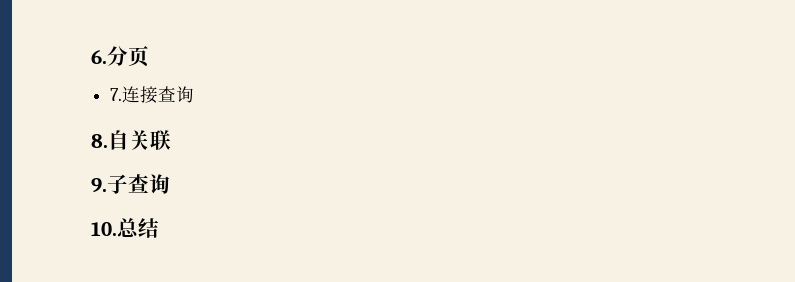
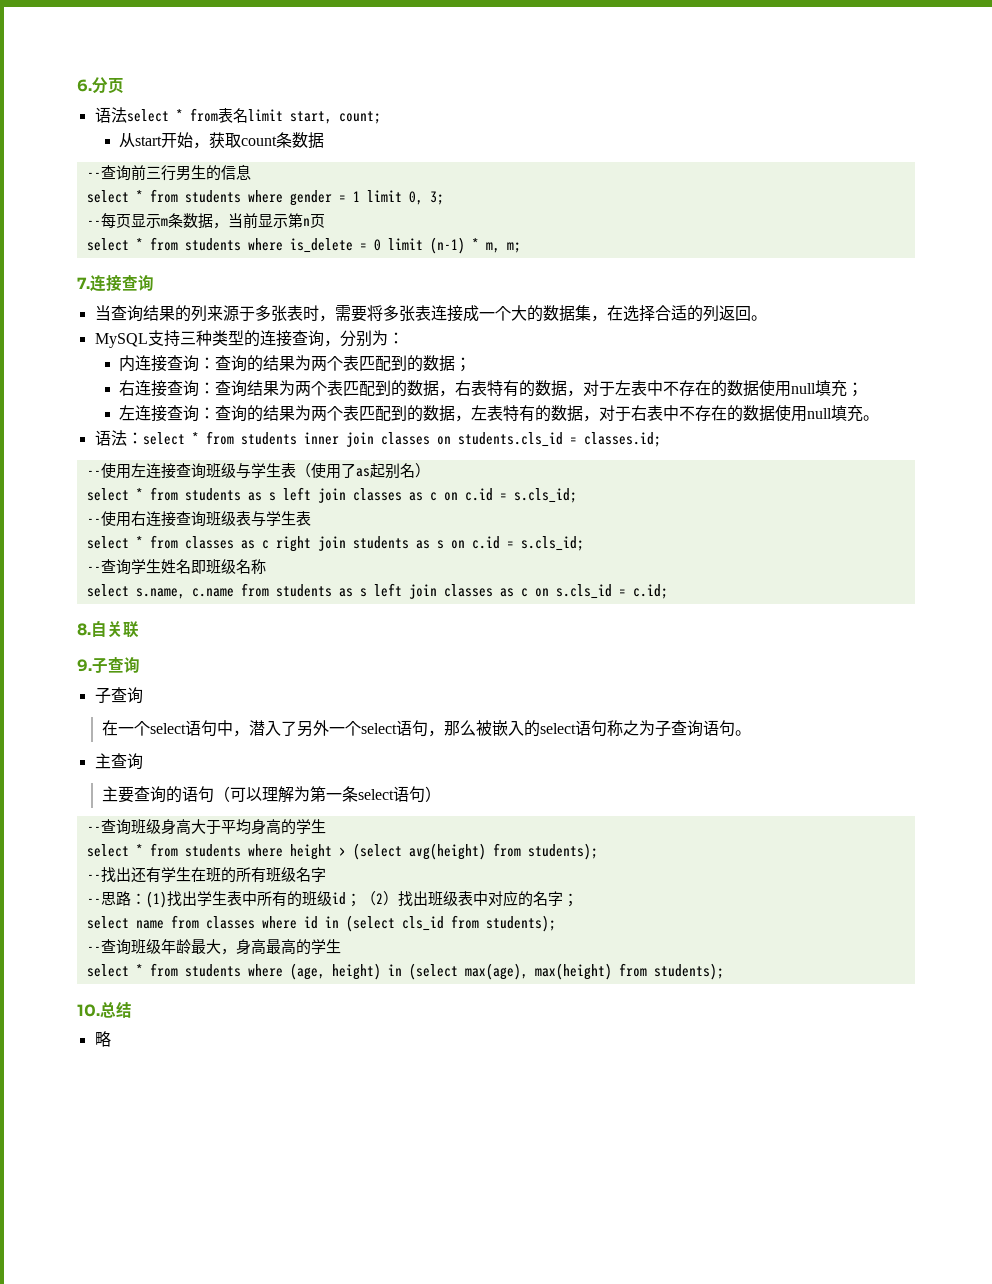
+ 语法select * from表名limit start, count;
+ 从start开始，获取count条数据
+ --查询前三行男生的信息
+ select * from students where gender = 1 limit 0, 3;
+ --每页显示m条数据，当前显示第n页
+ select * from students where is_delete = 0 limit (n-1) * m, m;
  7.连接查询
+ 当查询结果的列来源于多张表时，需要将多张表连接成一个大的数据集，在选择合适的列返回。
+ MySQL支持三种类型的连接查询，分别为：
+ 内连接查询：查询的结果为两个表匹配到的数据；
+ 右连接查询：查询结果为两个表匹配到的数据，右表特有的数据，对于左表中不存在的数据使用null填充；
+ 左连接查询：查询的结果为两个表匹配到的数据，左表特有的数据，对于右表中不存在的数据使用null填充。
+ 语法：select * from students inner join classes on students.cls_id = classes.id;
+ --使用左连接查询班级与学生表（使用了as起别名）
+ select * from students as s left join classes as c on c.id = s.cls_id;
+ --使用右连接查询班级表与学生表
+ select * from classes as c right join students as s on c.id = s.cls_id;
+ --查询学生姓名即班级名称
+ select s.name, c.name from students as s left join classes as c on s.cls_id = c.id;
  9.子查询
+ 子查询
+ 在一个select语句中，潜入了另外一个select语句，那么被嵌入的select语句称之为子查询语句。
+ 主查询
+ 主要查询的语句（可以理解为第一条select语句）
+ --查询班级身高大于平均身高的学生
+ select * from students where height > (select avg(height) from students);
+ --找出还有学生在班的所有班级名字
+ --思路：(1)找出学生表中所有的班级id；（2）找出班级表中对应的名字；
+ select name from classes where id in (select cls_id from students);
+ --查询班级年龄最大，身高最高的学生
+ select * from students where (age, height) in (select max(age), max(height) from students);
+ 略

